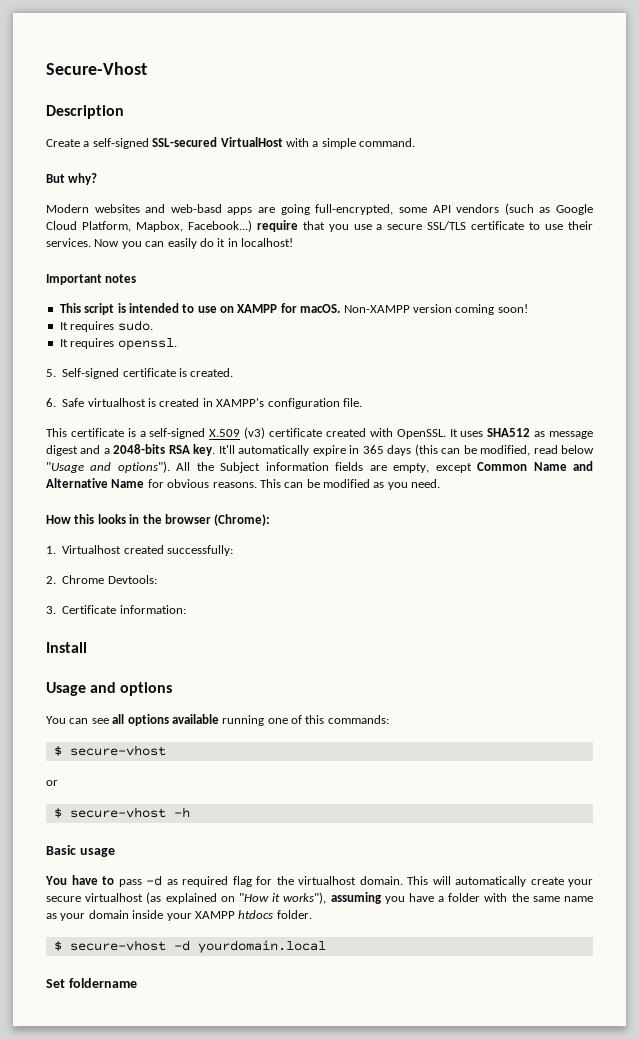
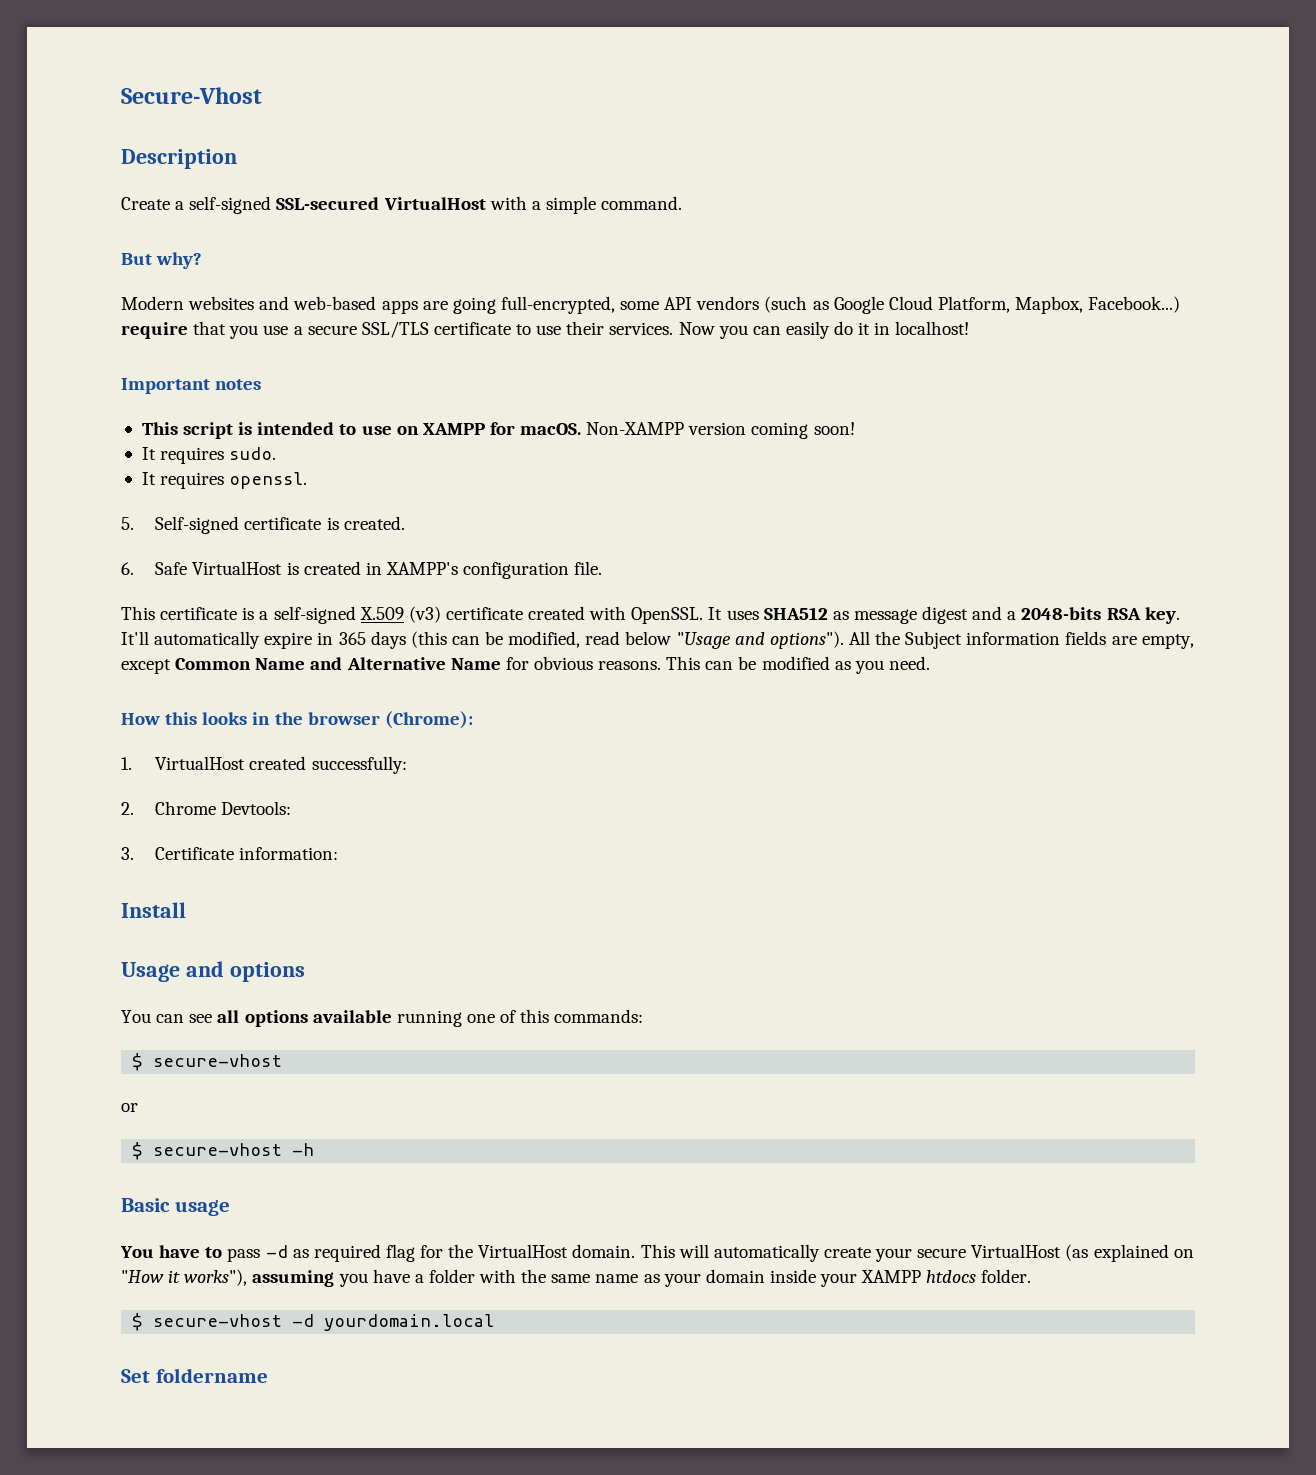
- Modern websites and web-basd apps are going full-encrypted, some API vendors (such as Google Cloud Platform, Mapbox, Facebook...) require that you use a secure SSL/TLS certificate to use their services.
+ Modern websites and web-based apps are going full-encrypted, some API vendors (such as Google Cloud Platform, Mapbox, Facebook...) require that you use a secure SSL/TLS certificate to use their services.
- 6. Safe virtualhost is created in XAMPP's configuration file.
+ 6. Safe VirtualHost is created in XAMPP's configuration file.
- 1. Virtualhost created successfully:
+ 1. VirtualHost created successfully:
- You have to pass -d as required flag for the virtualhost domain.
+ You have to pass -d as required flag for the VirtualHost domain.
- This will automatically create your secure virtualhost (as explained on "How it works"), assuming you have a folder with the same name as your domain inside your XAMPP htdocs folder.
+ This will automatically create your secure VirtualHost (as explained on "How it works"), assuming you have a folder with the same name as your domain inside your XAMPP htdocs folder.

